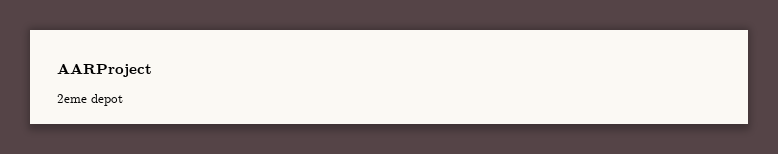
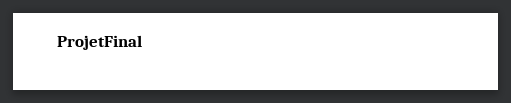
- AARProject
- 2eme depot
+ ProjetFinal

